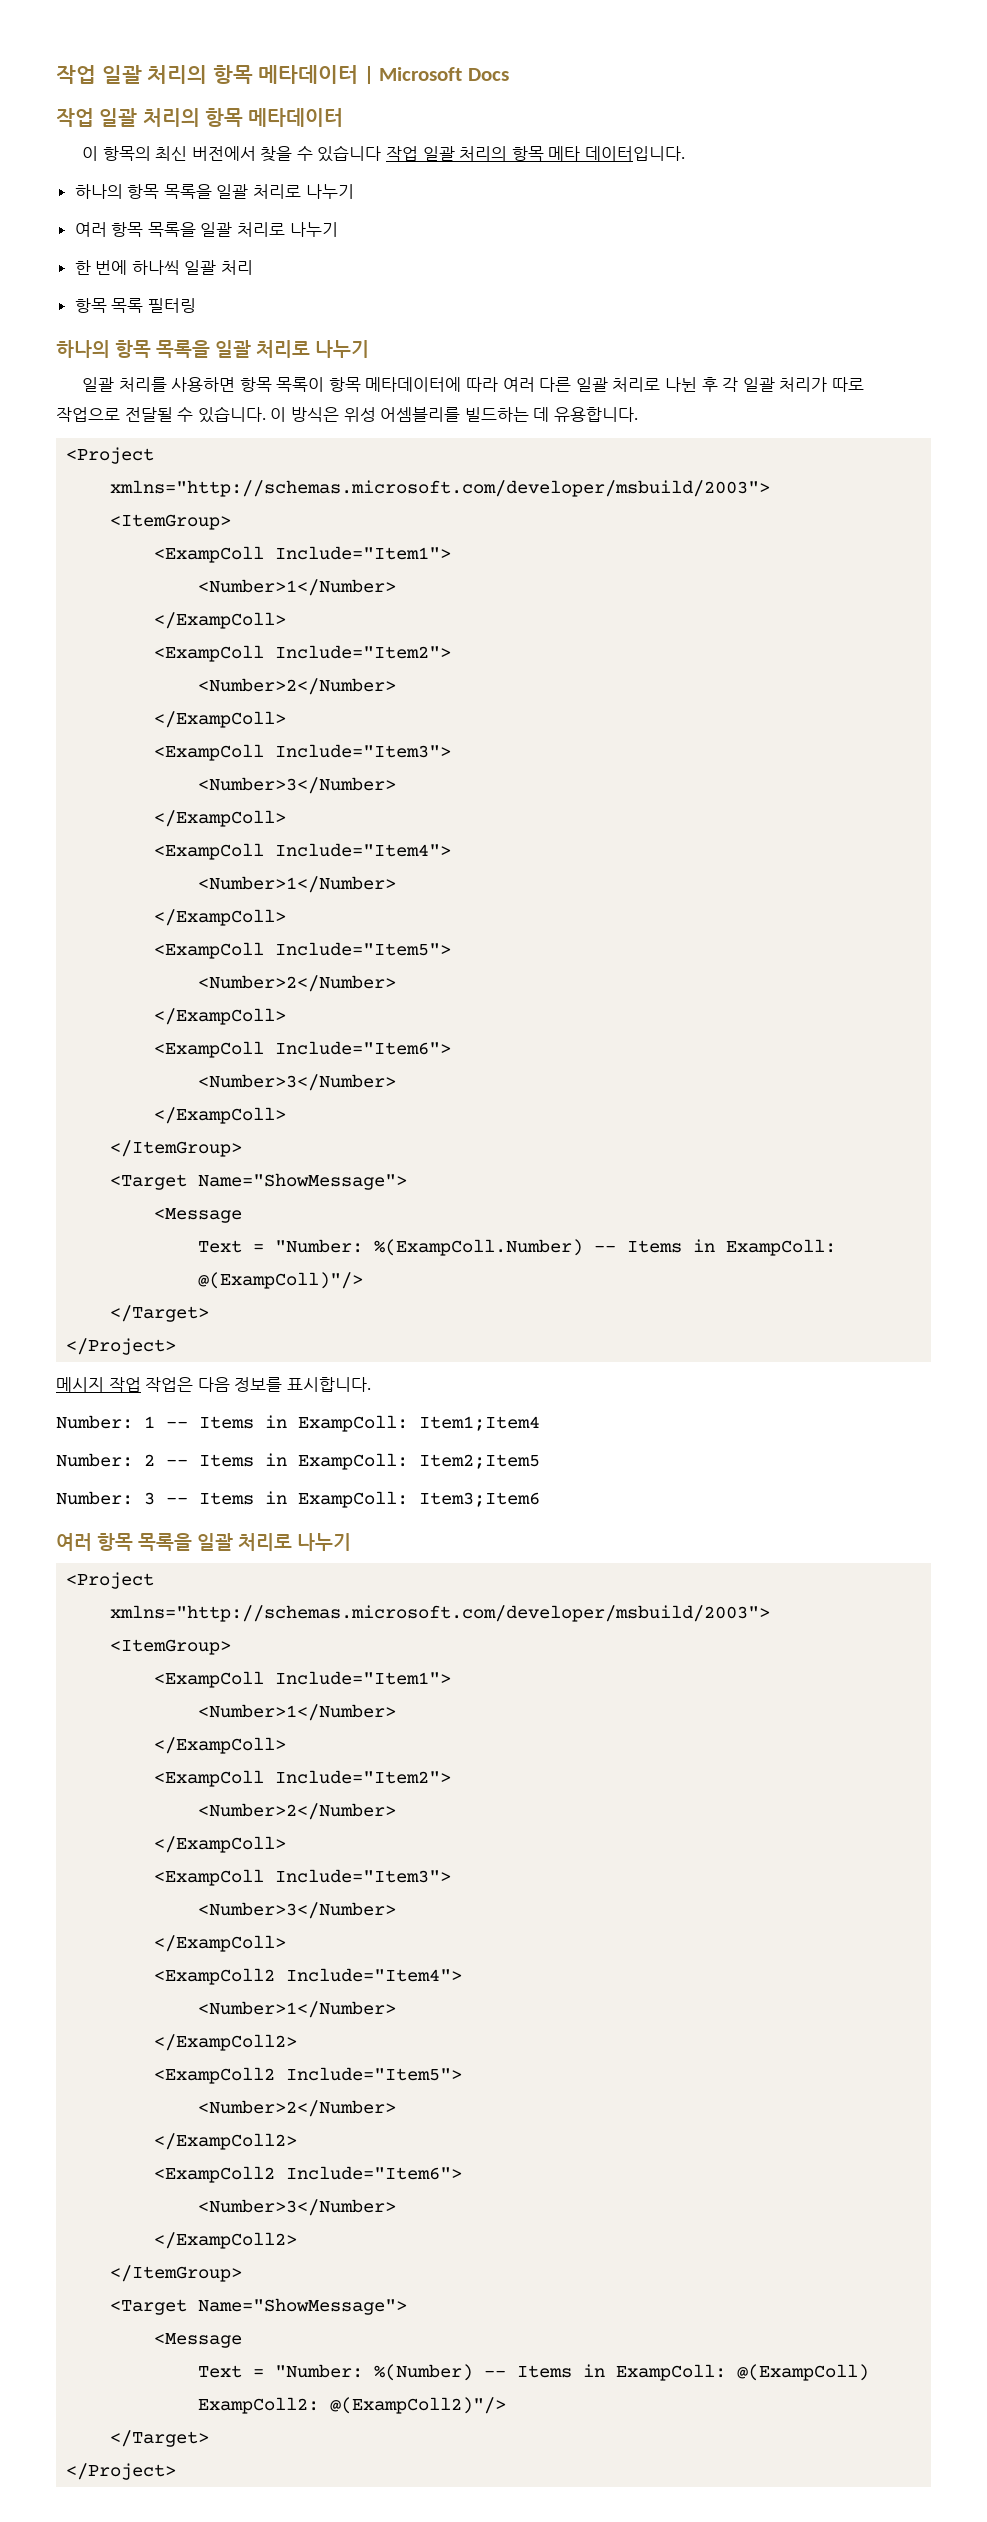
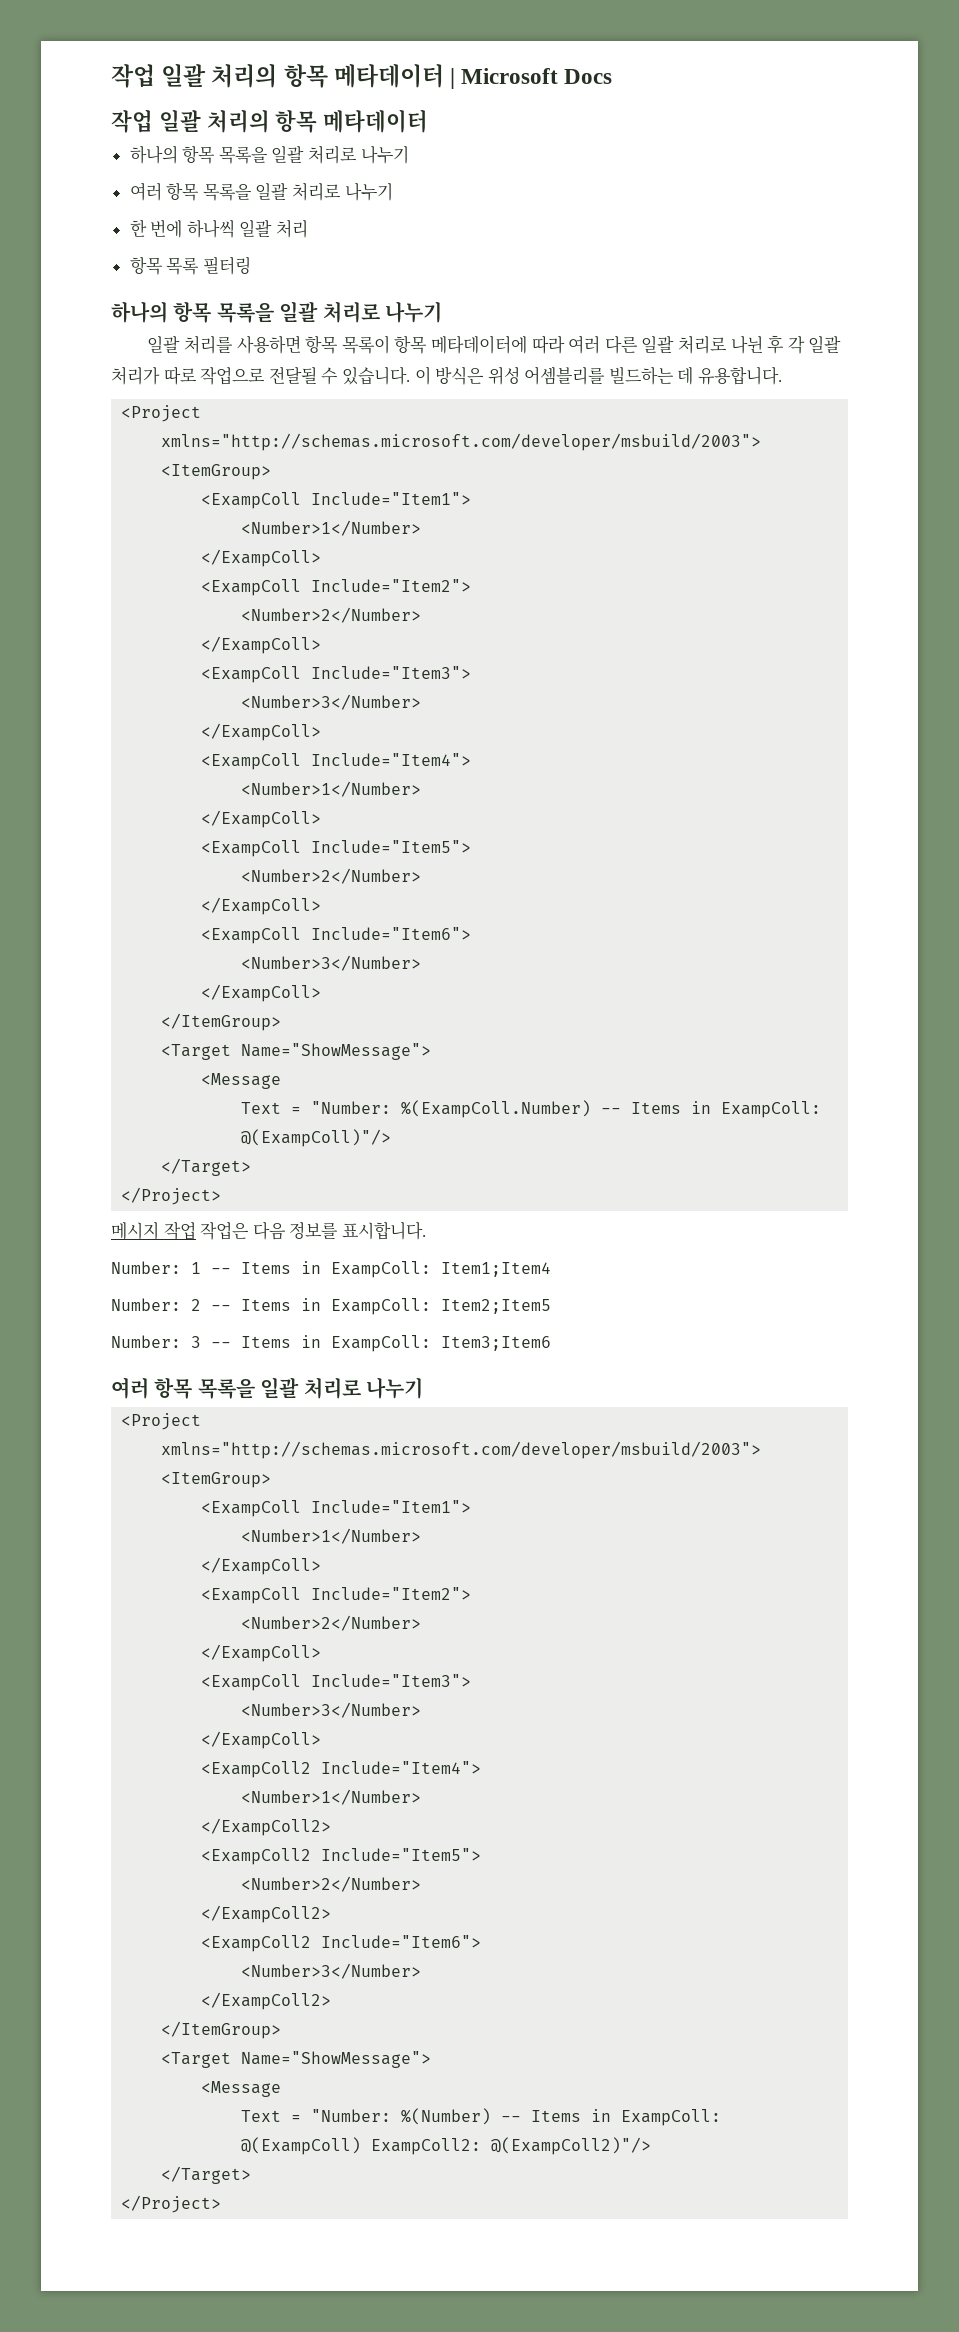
- 이 항목의 최신 버전에서 찾을 수 있습니다 작업 일괄 처리의 항목 메타 데이터입니다.

